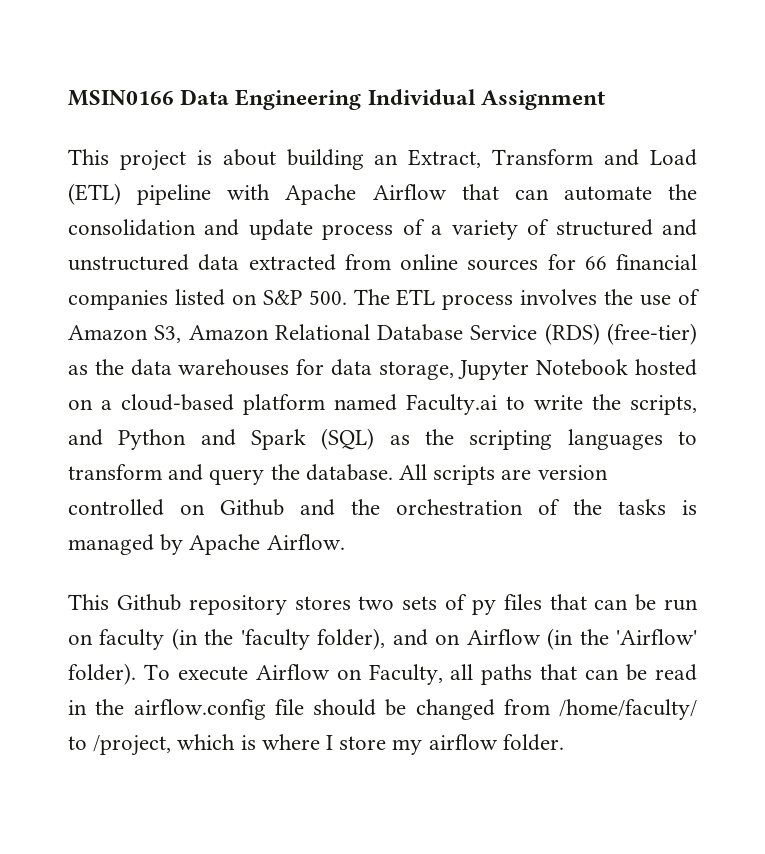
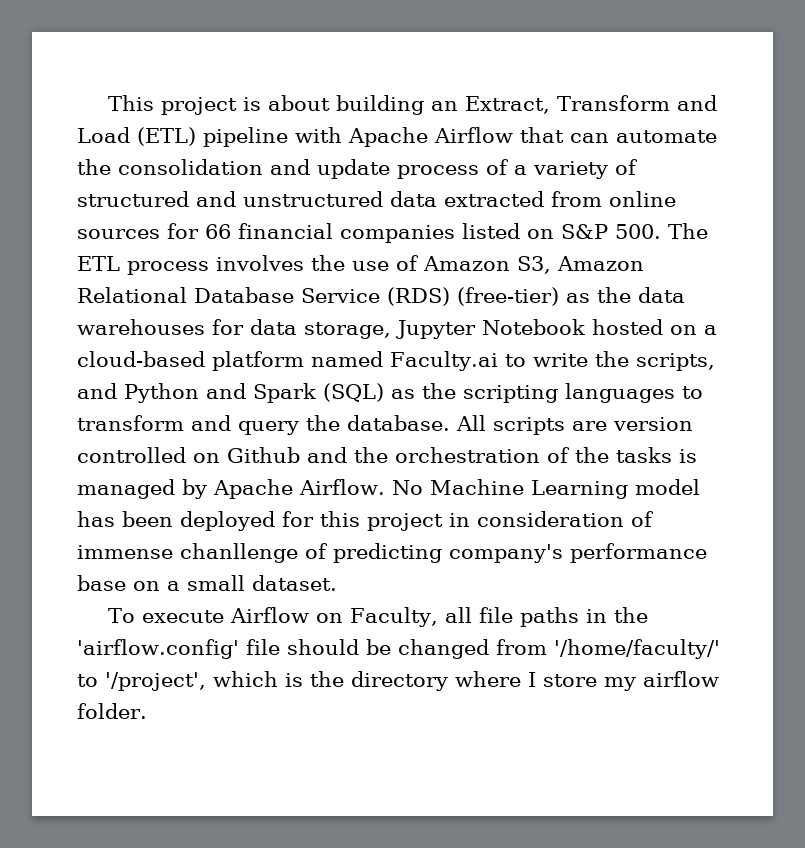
- MSIN0166 Data Engineering Individual Assignment
- All scripts are version controlled on Github and the orchestration of the tasks is managed by Apache Airflow.
- This Github repository stores two sets of py files that can be run on faculty (in the 'faculty folder), and on Airflow (in the 'Airflow' folder). To execute Airflow on Faculty, all paths that can be read in the airflow.config file should be changed from /home/faculty/ to /project, which is where I store my airflow folder.
+ All scripts are version controlled on Github and the orchestration of the tasks is managed by Apache Airflow. No Machine Learning model has been deployed for this project in consideration of immense chanllenge of predicting company's performance base on a small dataset.
+ To execute Airflow on Faculty, all file paths in the 'airflow.config' file should be changed from '/home/faculty/' to '/project', which is the directory where I store my airflow folder.

